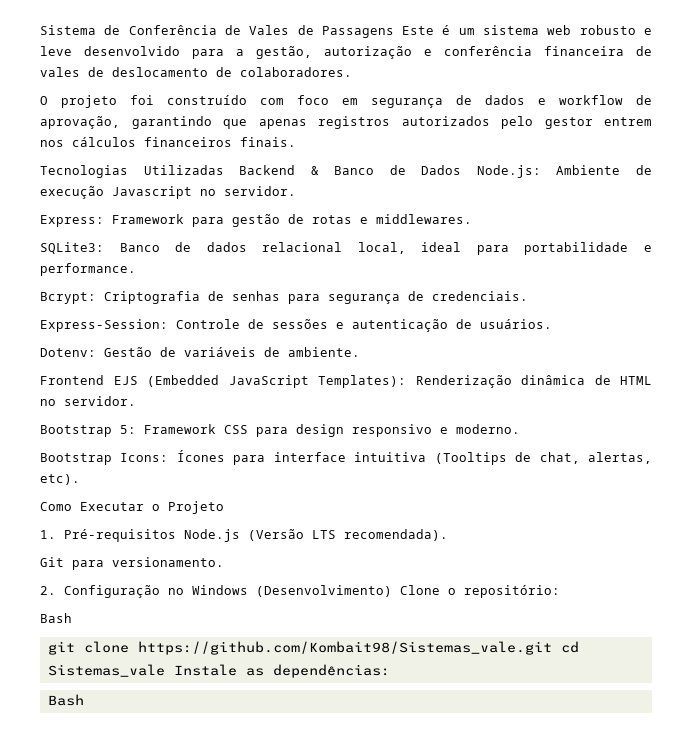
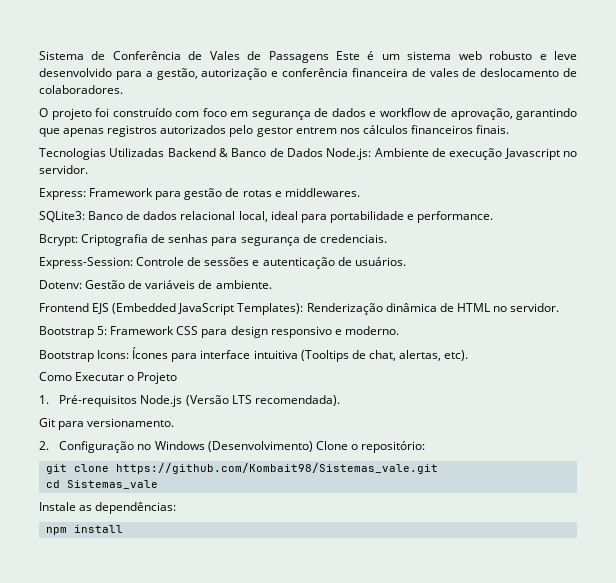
  2. Configuração no Windows (Desenvolvimento) Clone o repositório:
- Bash
- git clone https://github.com/Kombait98/Sistemas_vale.git cd Sistemas_vale Instale as dependências:
- Bash
+ git clone https://github.com/Kombait98/Sistemas_vale.git
+ cd Sistemas_vale
+ Instale as dependências:
+ npm install

